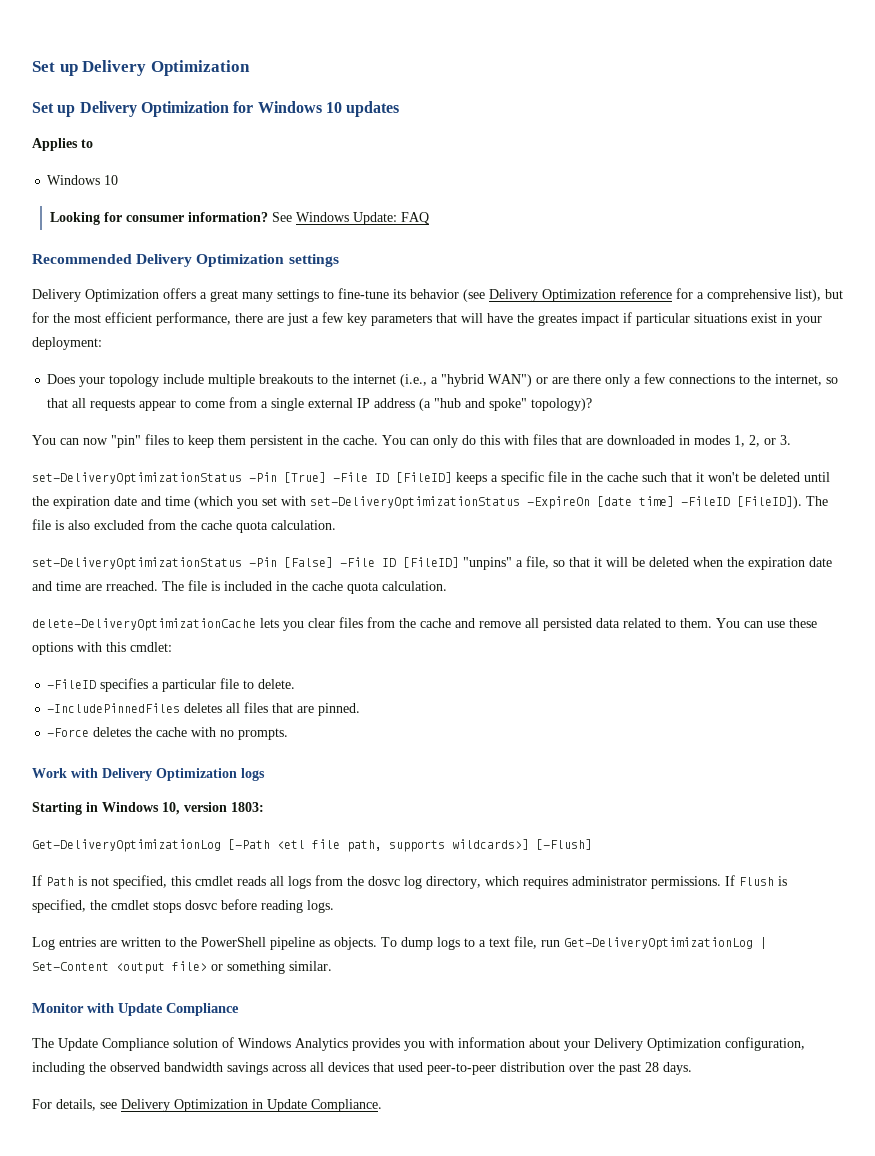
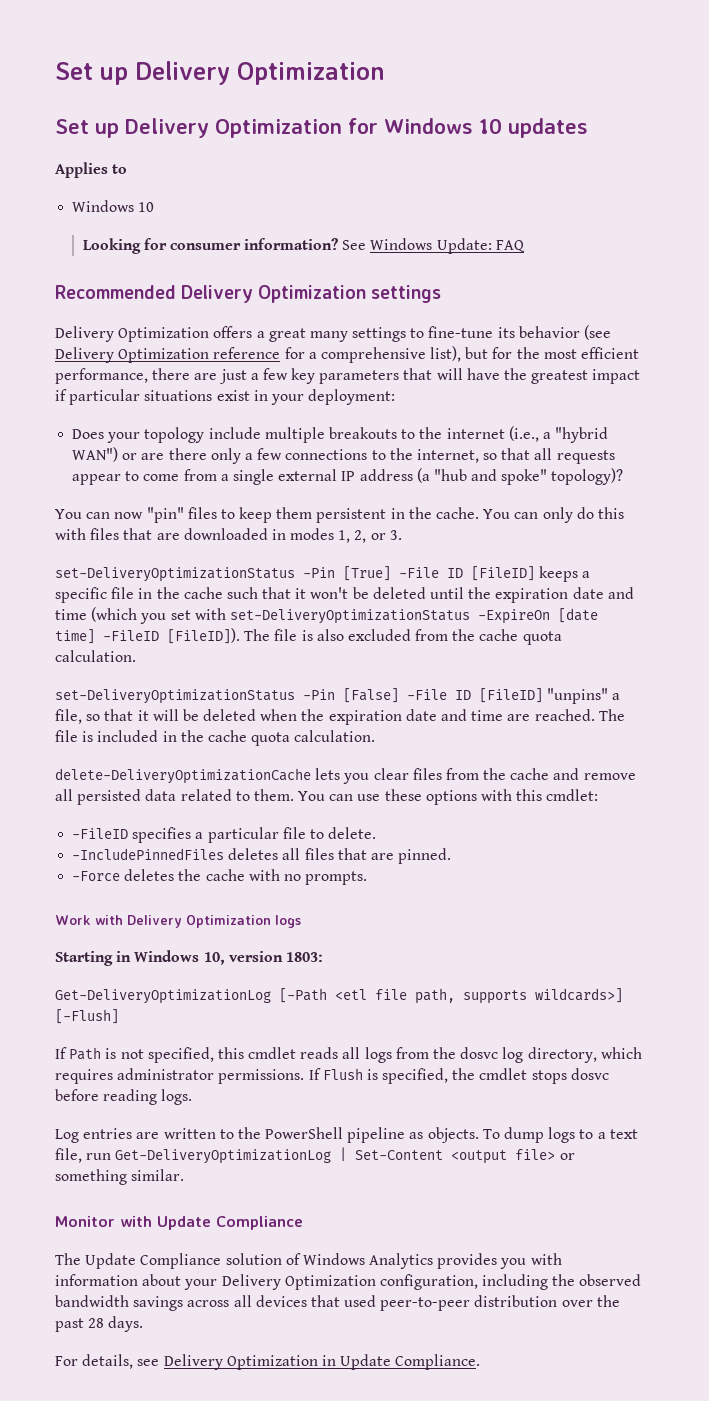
- Delivery Optimization offers a great many settings to fine-tune its behavior (see Delivery Optimization reference for a comprehensive list), but for the most efficient performance, there are just a few key parameters that will have the greates impact if particular situations exist in your deployment:
+ Delivery Optimization offers a great many settings to fine-tune its behavior (see Delivery Optimization reference for a comprehensive list), but for the most efficient performance, there are just a few key parameters that will have the greatest impact if particular situations exist in your deployment:
- set-DeliveryOptimizationStatus -Pin [False] -File ID [FileID] "unpins" a file, so that it will be deleted when the expiration date and time are rreached.
+ set-DeliveryOptimizationStatus -Pin [False] -File ID [FileID] "unpins" a file, so that it will be deleted when the expiration date and time are reached.

